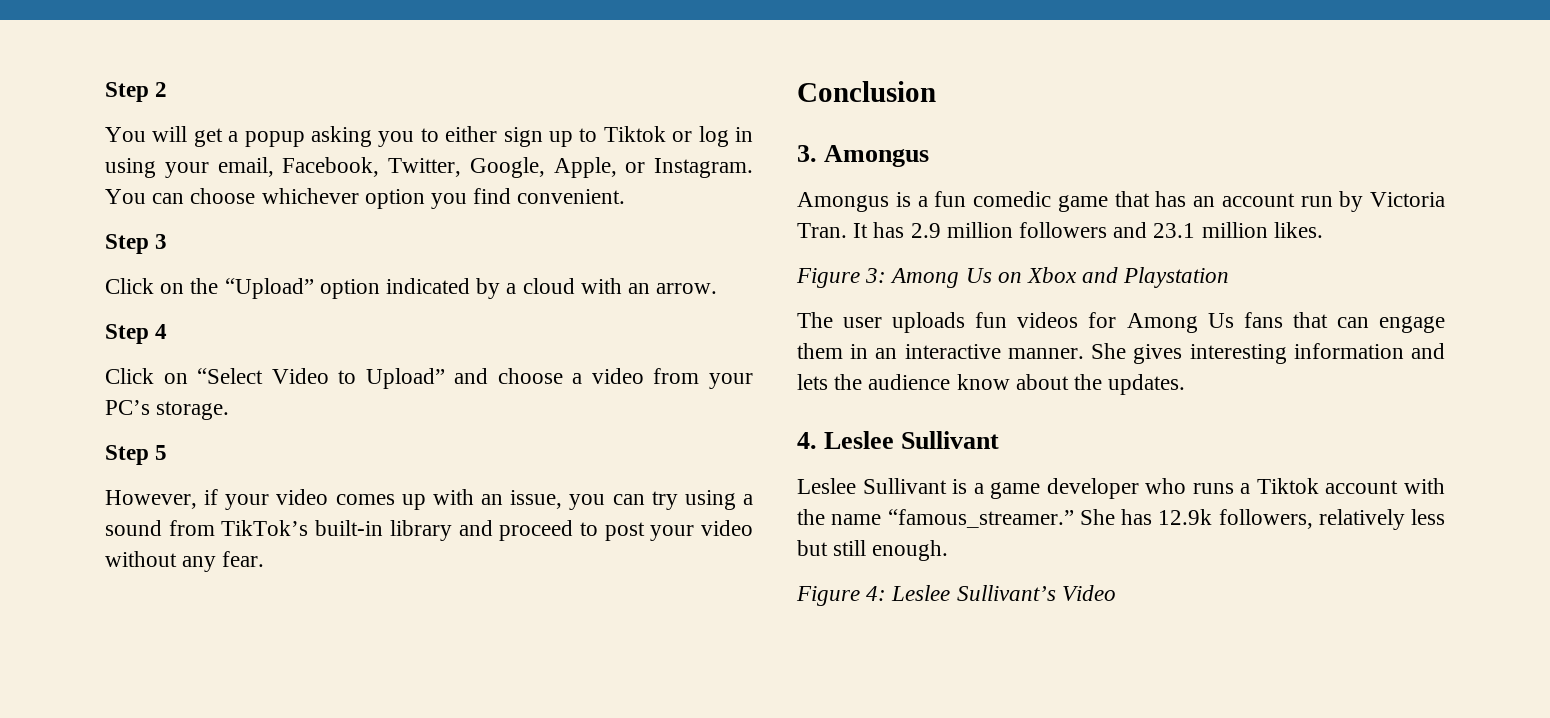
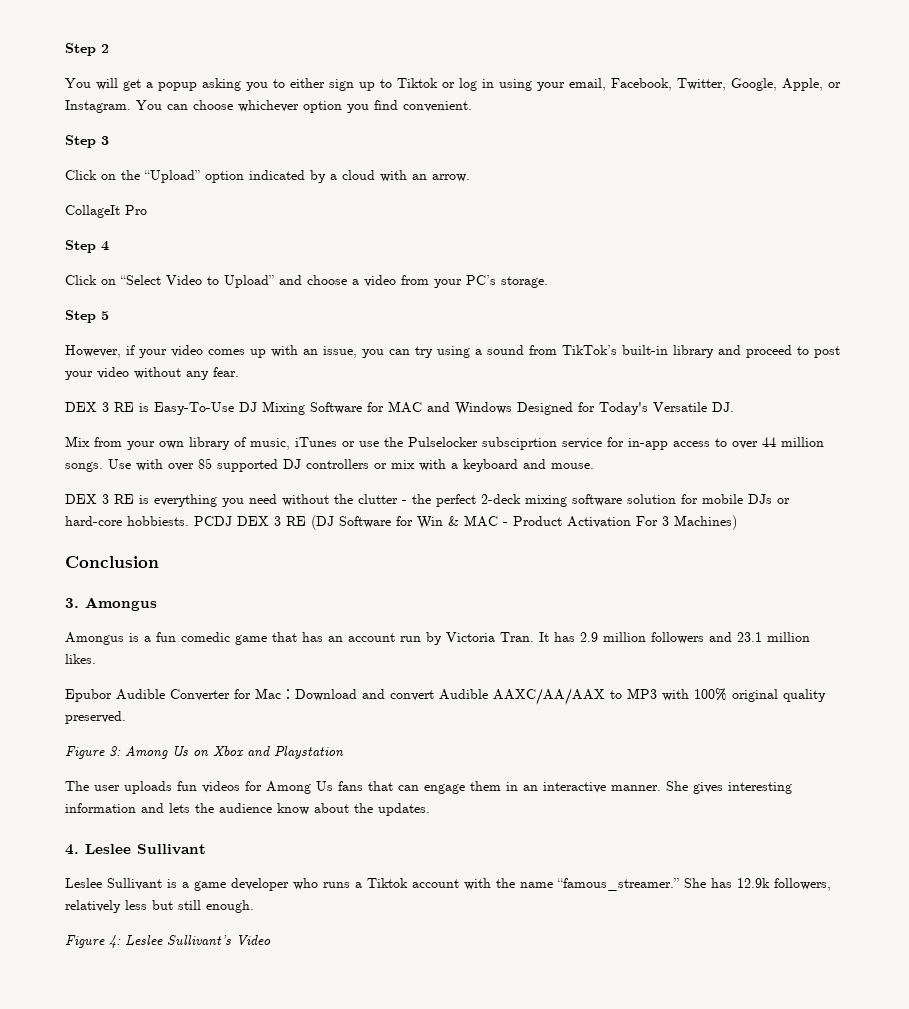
+ CollageIt Pro
+ DEX 3 RE is Easy-To-Use DJ Mixing Software for MAC and Windows Designed for Today's Versatile DJ.
+ Mix from your own library of music, iTunes or use the Pulselocker subsciprtion service for in-app access to over 44 million songs. Use with over 85 supported DJ controllers or mix with a keyboard and mouse.
+ DEX 3 RE is everything you need without the clutter - the perfect 2-deck mixing software solution for mobile DJs or hard-core hobbiests. PCDJ DEX 3 RE (DJ Software for Win & MAC - Product Activation For 3 Machines)
+ Epubor Audible Converter for Mac：Download and convert Audible AAXC/AA/AAX to MP3 with 100% original quality preserved.

